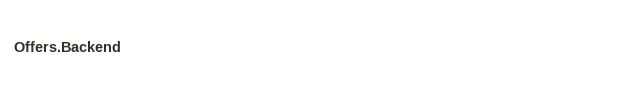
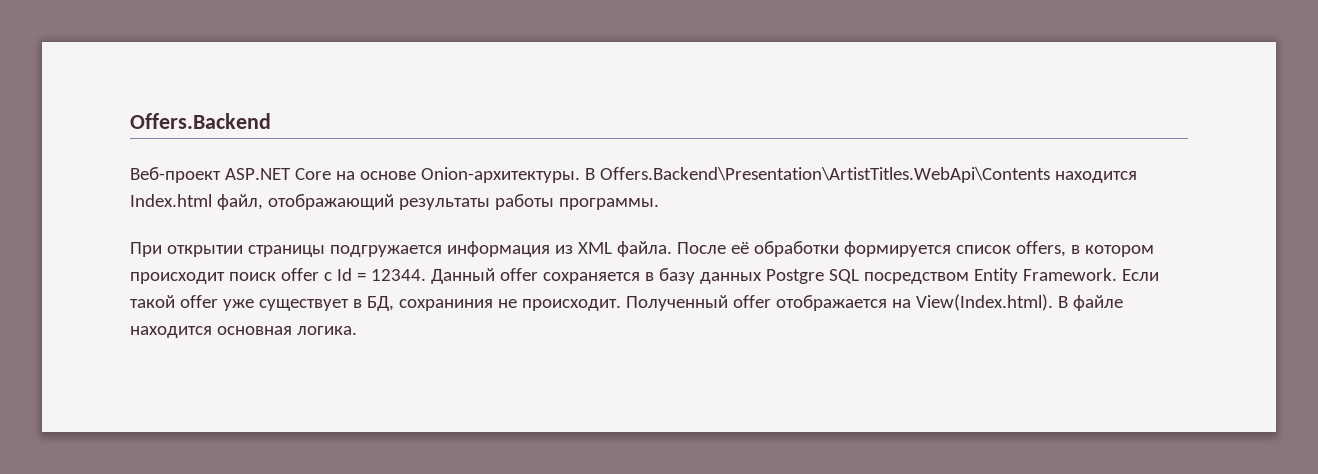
+ Веб-проект ASP.NET Core на основе Onion-архитектуры. В Offers.Backend\Presentation\ArtistTitles.WebApi\Contents находится Index.html файл, отображающий результаты работы программы.
+ При открытии страницы подгружается информация из XML файла. После её обработки формируется список offers, в котором происходит поиск offer с Id = 12344. Данный offer сохраняется в базу данных Postgre SQL посредством Entity Framework. Если такой offer уже существует в БД, сохраниния не происходит. Полученный offer отображается на View(Index.html). В файле находится основная логика.

